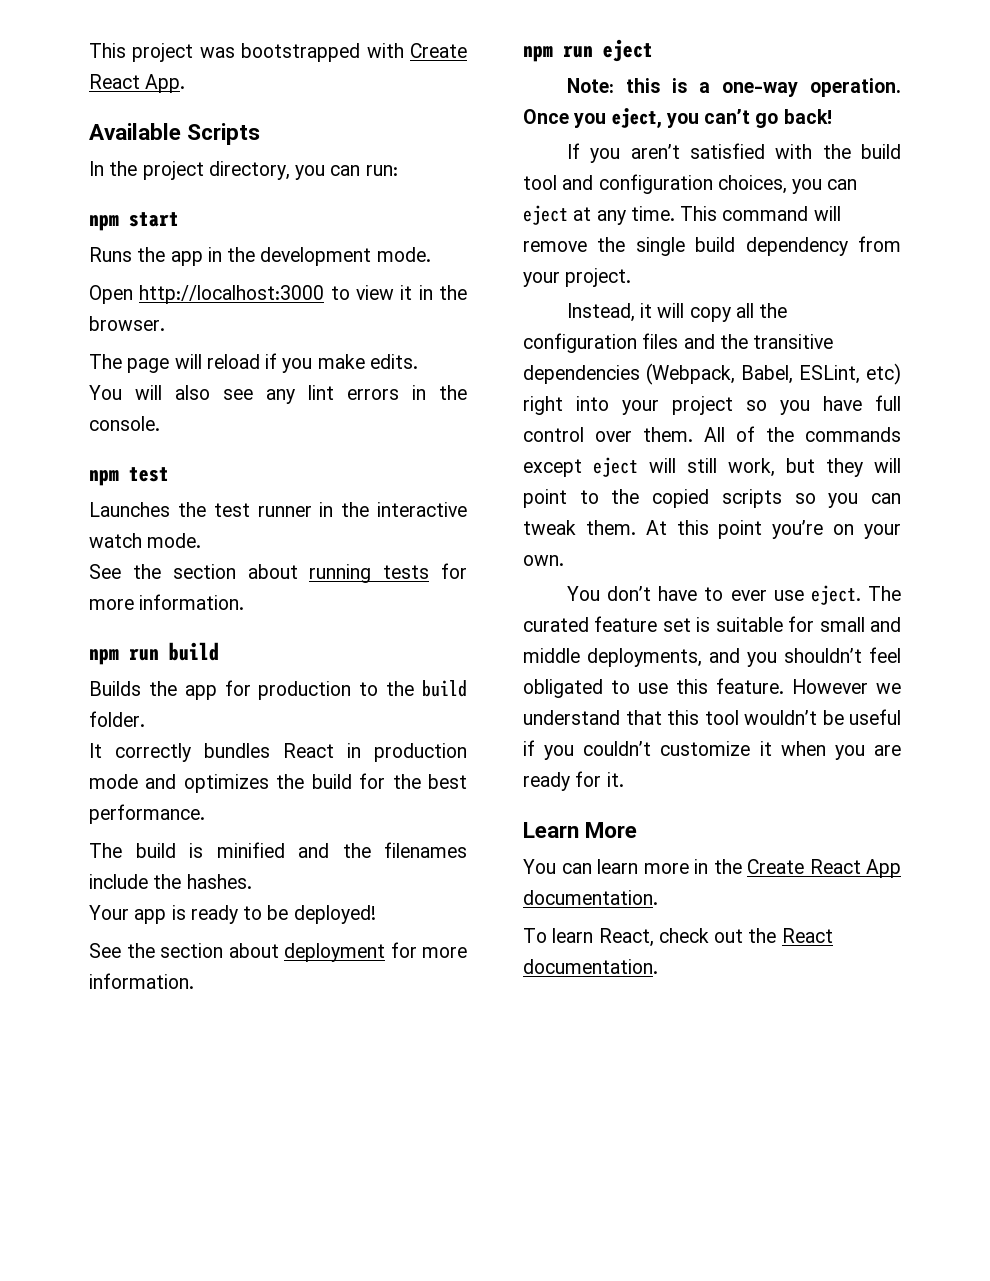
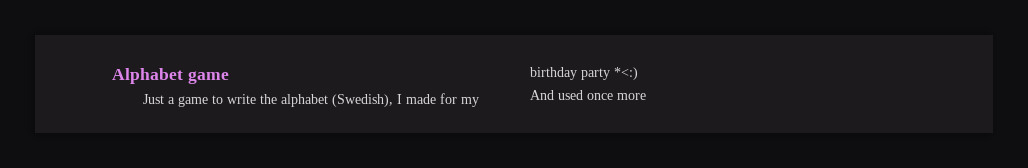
- This project was bootstrapped with Create React App.
- Available Scripts
- In the project directory, you can run:
- npm start
- Runs the app in the development mode.
- Open http://localhost:3000 to view it in the browser.
- The page will reload if you make edits.
- You will also see any lint errors in the console.
- npm test
- Launches the test runner in the interactive watch mode.
- See the section about running tests for more information.
- npm run build
- Builds the app for production to the build folder.
- It correctly bundles React in production mode and optimizes the build for the best performance.
- The build is minified and the filenames include the hashes.
- Your app is ready to be deployed!
- See the section about deployment for more information.
- npm run eject
- Note: this is a one-way operation. Once you eject, you can’t go back!
- If you aren’t satisfied with the build tool and configuration choices, you can eject at any time. This command will remove the single build dependency from your project.
- Instead, it will copy all the configuration files and the transitive dependencies (Webpack, Babel, ESLint, etc) right into your project so you have full control over them. All of the commands except eject will still work, but they will point to the copied scripts so you can tweak them. At this point you’re on your own.
- You don’t have to ever use eject. The curated feature set is suitable for small and middle deployments, and you shouldn’t feel obligated to use this feature. However we understand that this tool wouldn’t be useful if you couldn’t customize it when you are ready for it.
- Learn More
- You can learn more in the Create React App documentation.
- To learn React, check out the React documentation.
+ Alphabet game
+ Just a game to write the alphabet (Swedish), I made for my birthday party *<:)
+ And used once more

